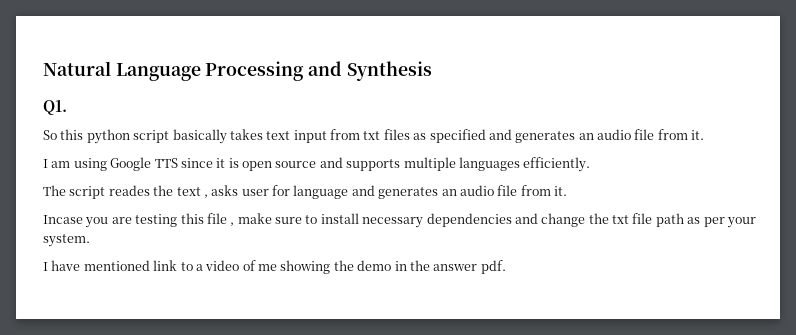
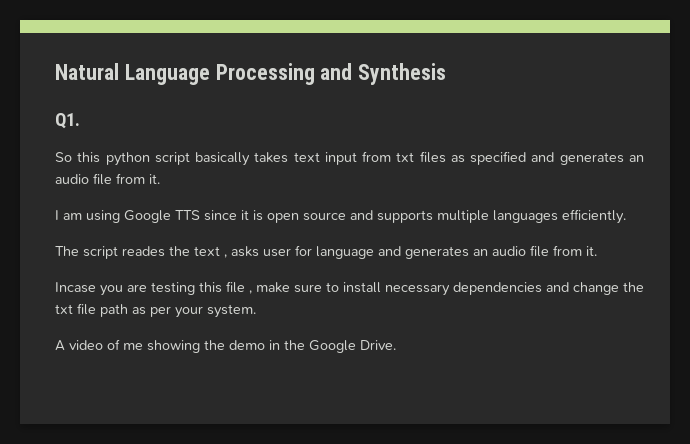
- I have mentioned link to a video of me showing the demo in the answer pdf.
+ A video of me showing the demo in the Google Drive.

